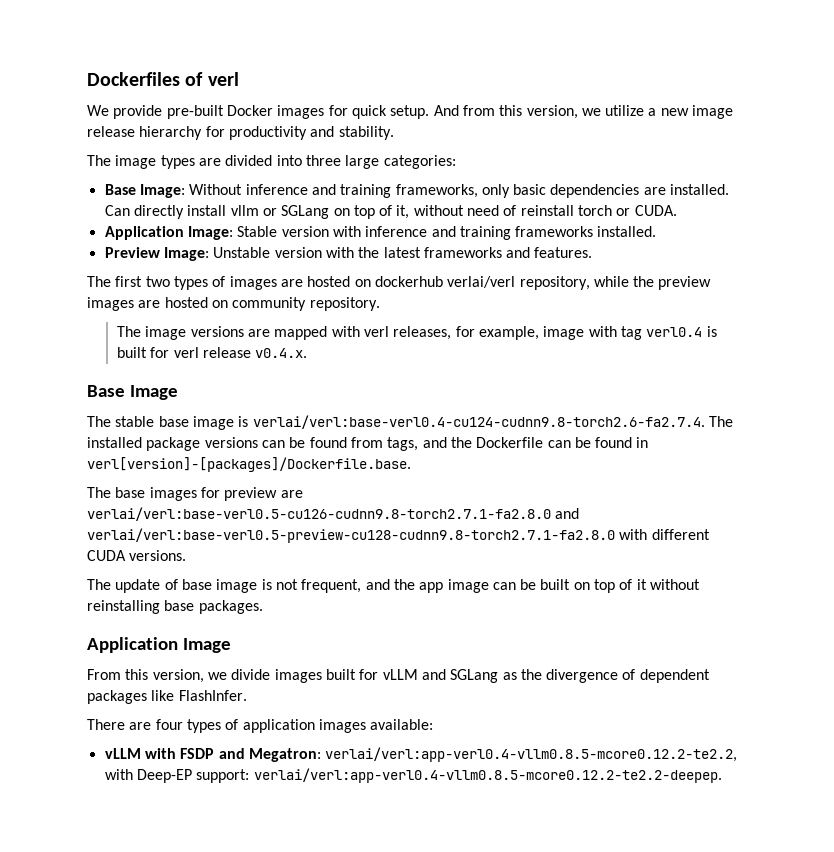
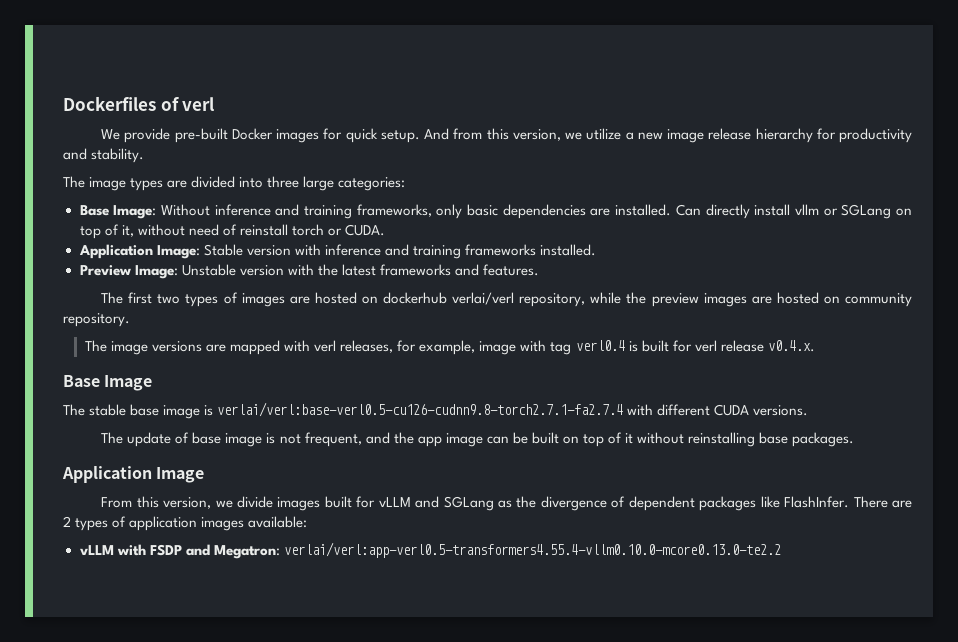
- The stable base image is verlai/verl:base-verl0.4-cu124-cudnn9.8-torch2.6-fa2.7.4. The installed package versions can be found from tags, and the Dockerfile can be found in verl[version]-[packages]/Dockerfile.base.
- The base images for preview are verlai/verl:base-verl0.5-cu126-cudnn9.8-torch2.7.1-fa2.8.0 and verlai/verl:base-verl0.5-preview-cu128-cudnn9.8-torch2.7.1-fa2.8.0 with different CUDA versions.
+ The stable base image is verlai/verl:base-verl0.5-cu126-cudnn9.8-torch2.7.1-fa2.7.4 with different CUDA versions.
- From this version, we divide images built for vLLM and SGLang as the divergence of dependent packages like FlashInfer.
- There are four types of application images available:
+ From this version, we divide images built for vLLM and SGLang as the divergence of dependent packages like FlashInfer. There are 2 types of application images available:
- vLLM with FSDP and Megatron: verlai/verl:app-verl0.4-vllm0.8.5-mcore0.12.2-te2.2, with Deep-EP support: verlai/verl:app-verl0.4-vllm0.8.5-mcore0.12.2-te2.2-deepep.
+ vLLM with FSDP and Megatron: verlai/verl:app-verl0.5-transformers4.55.4-vllm0.10.0-mcore0.13.0-te2.2

